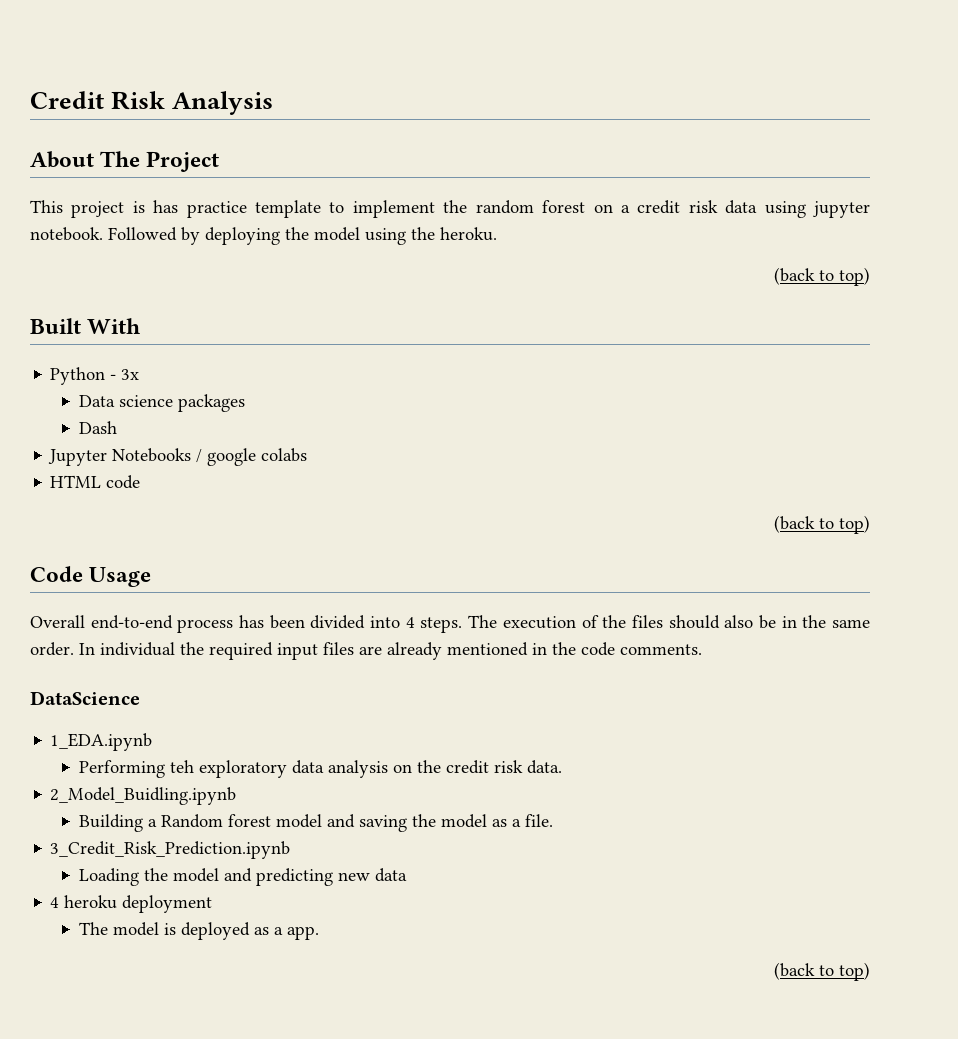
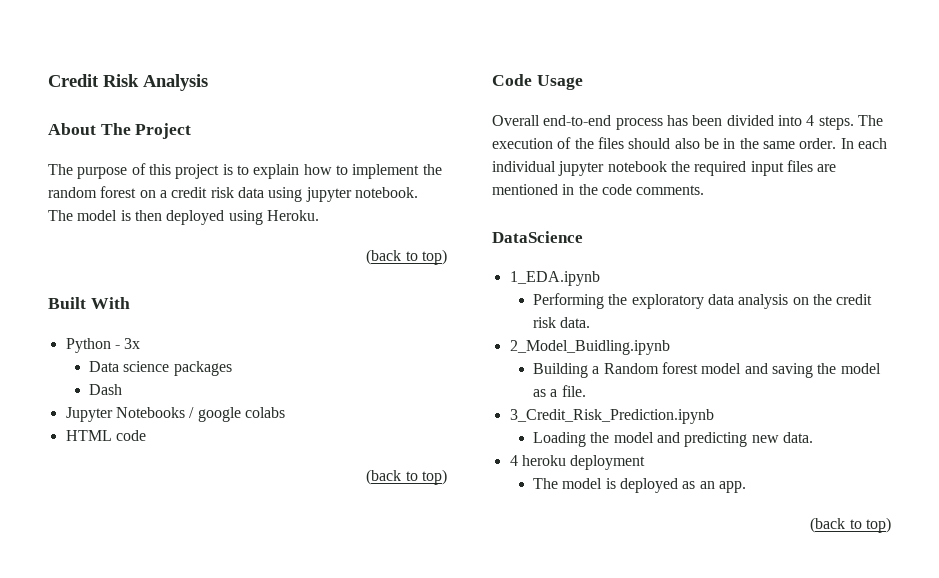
- This project is has practice template to implement the random forest on a credit risk data using jupyter notebook.
+ The purpose of this project is to explain how to implement the random forest on a credit risk data using jupyter notebook.
- Followed by deploying the model using the heroku.
+ The model is then deployed using Heroku.
- In individual the required input files are already mentioned in the code comments.
+ In each individual jupyter notebook the required input files are mentioned in the code comments.
- Performing teh exploratory data analysis on the credit risk data.
+ Performing the exploratory data analysis on the credit risk data.
- Loading the model and predicting new data
+ Loading the model and predicting new data.
- The model is deployed as a app.
+ The model is deployed as an app.

